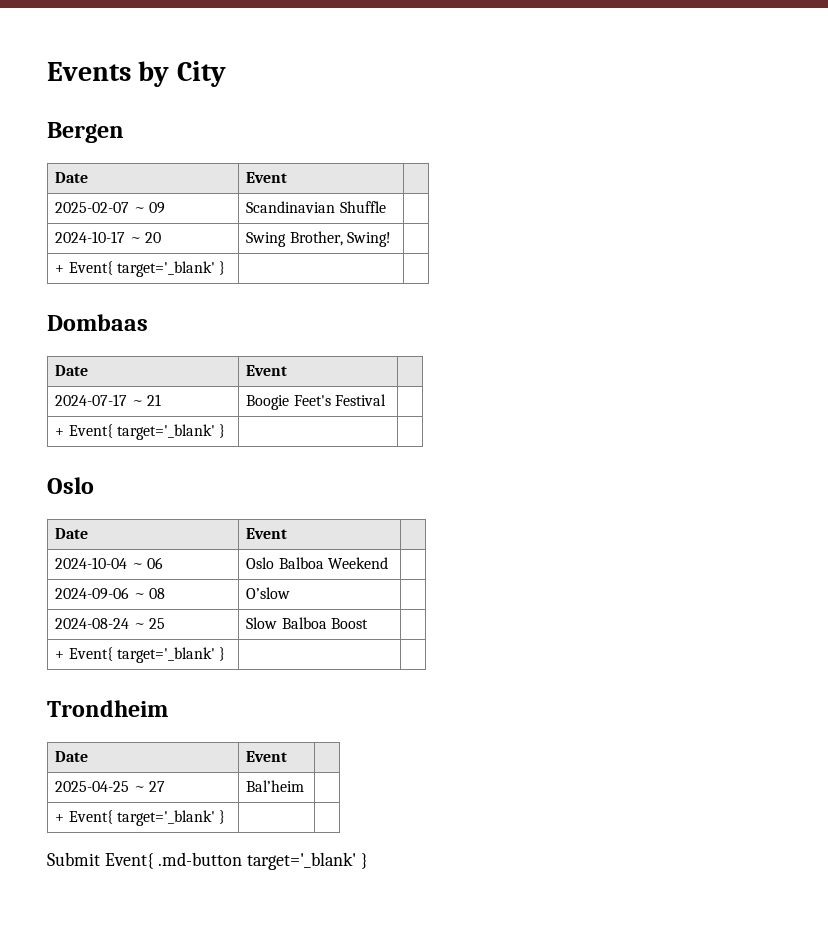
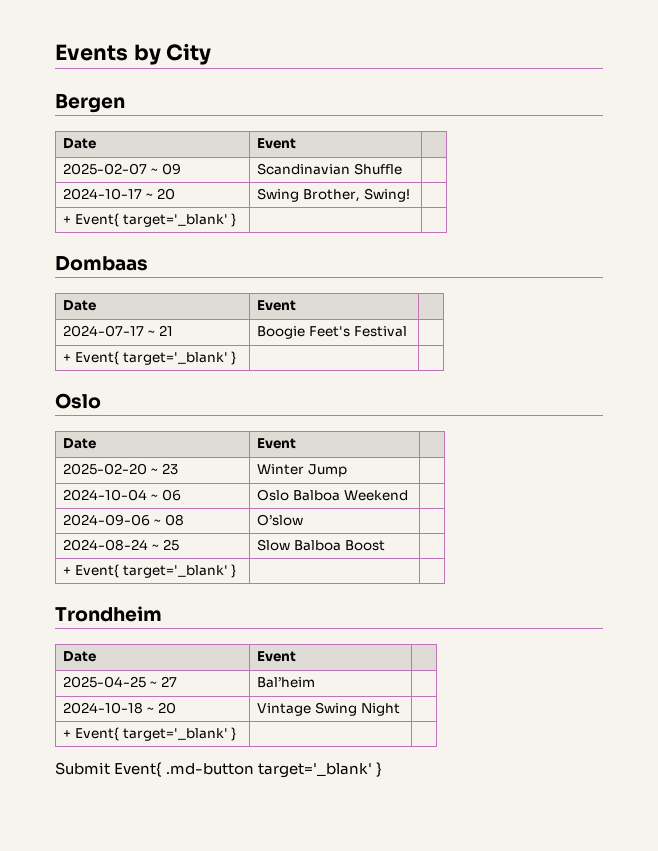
+ 2025-02-20 ~ 23 | Winter Jump |
+ 2024-10-18 ~ 20 | Vintage Swing Night |

